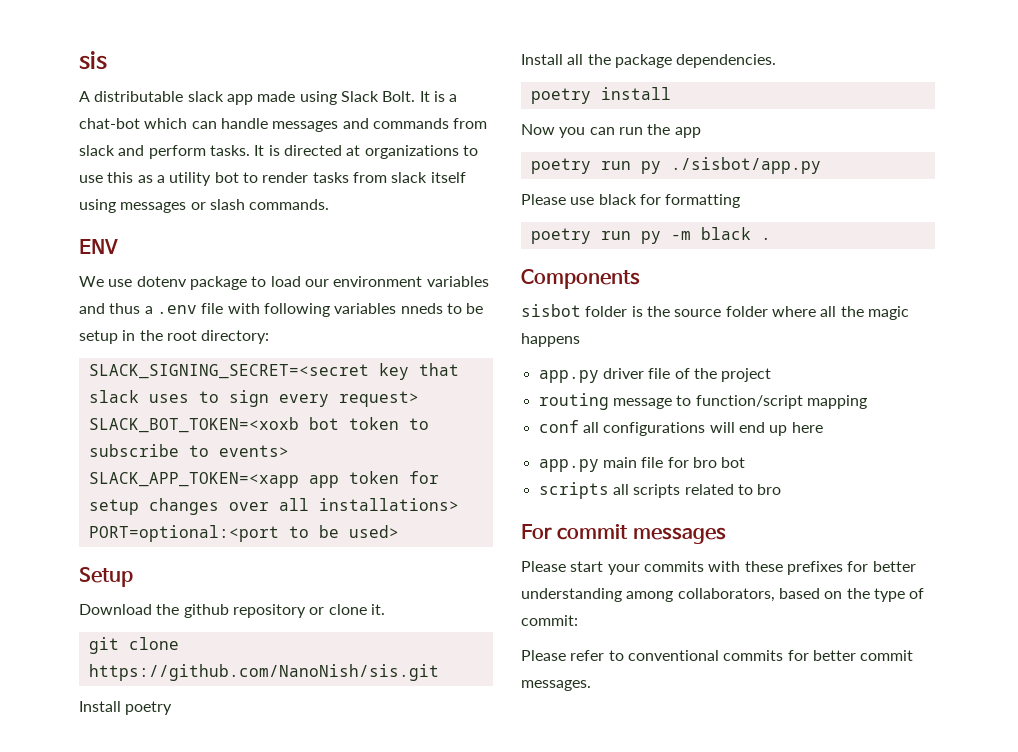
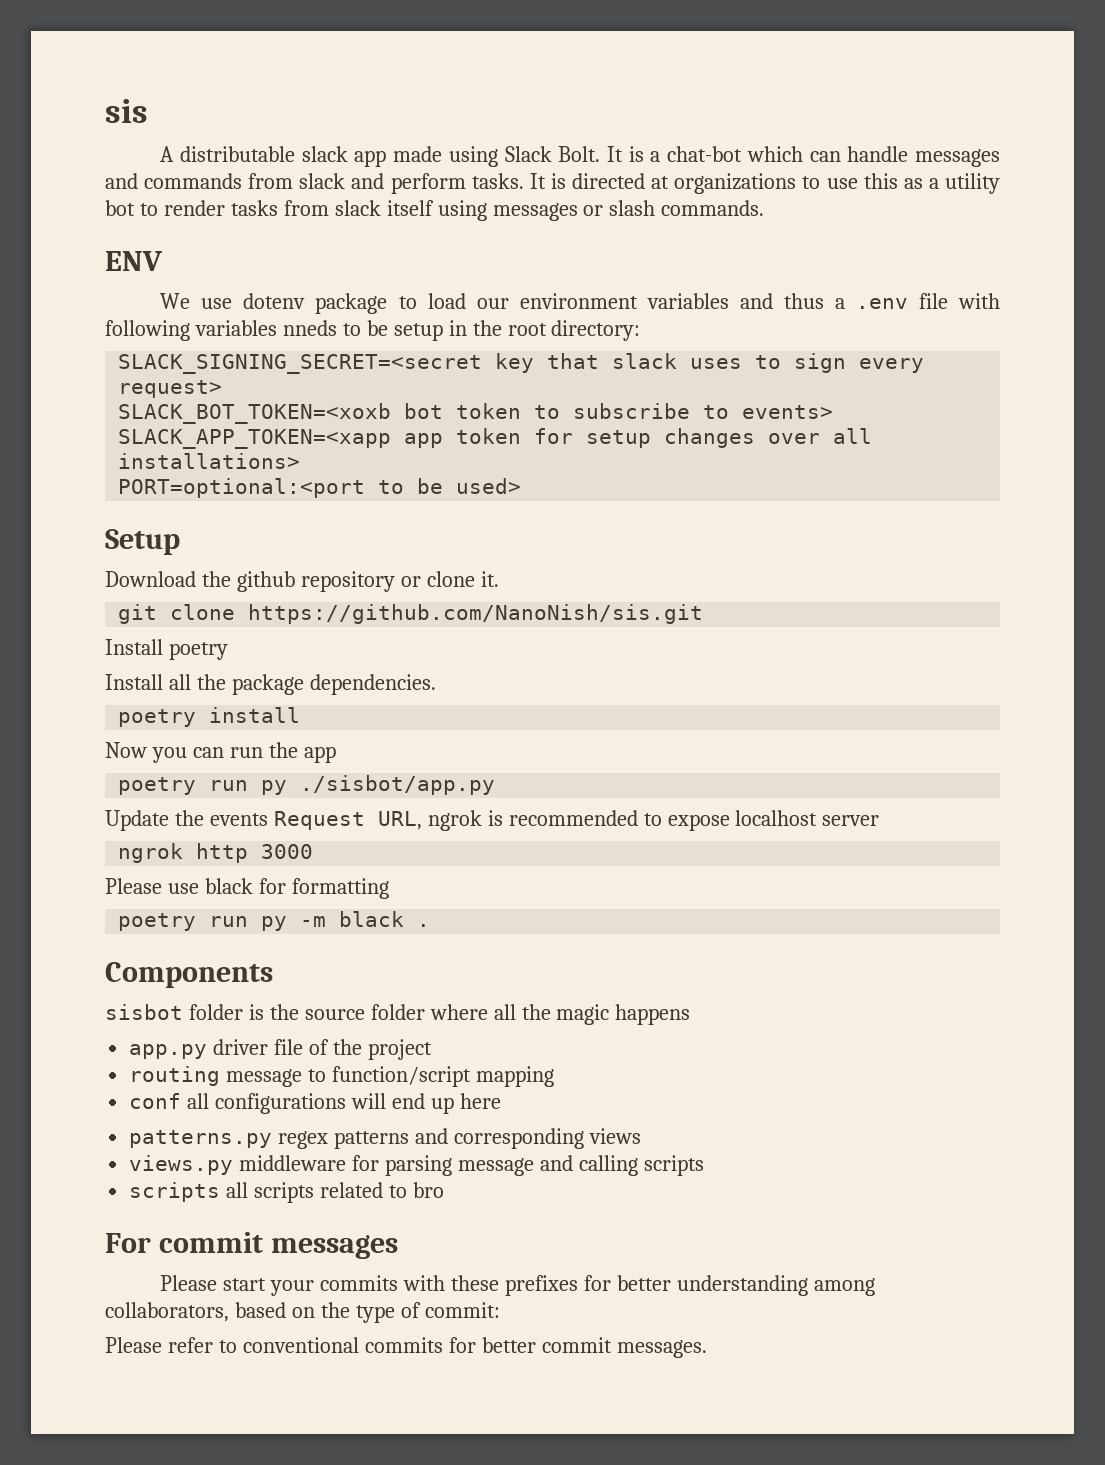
+ Update the events Request URL, ngrok is recommended to expose localhost server
+ ngrok http 3000
- app.py main file for bro bot
+ patterns.py regex patterns and corresponding views
+ views.py middleware for parsing message and calling scripts

